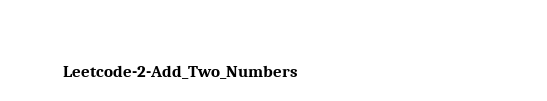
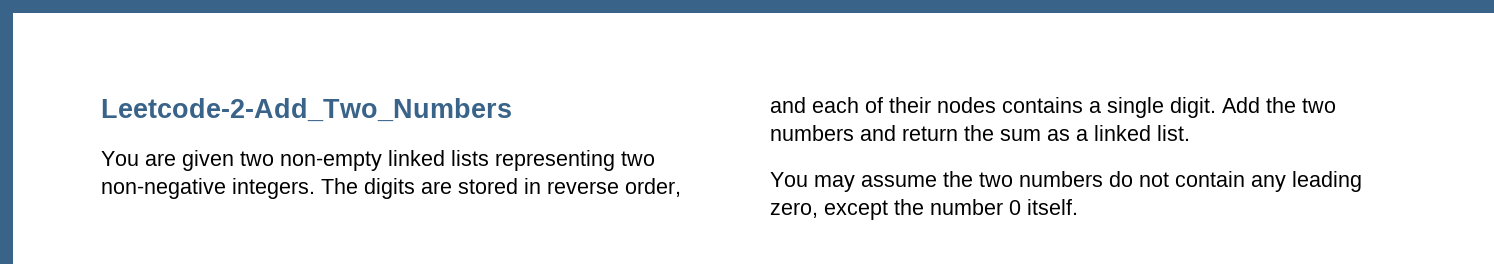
+ You are given two non-empty linked lists representing two non-negative integers. The digits are stored in reverse order, and each of their nodes contains a single digit. Add the two numbers and return the sum as a linked list.
+ You may assume the two numbers do not contain any leading zero, except the number 0 itself.

